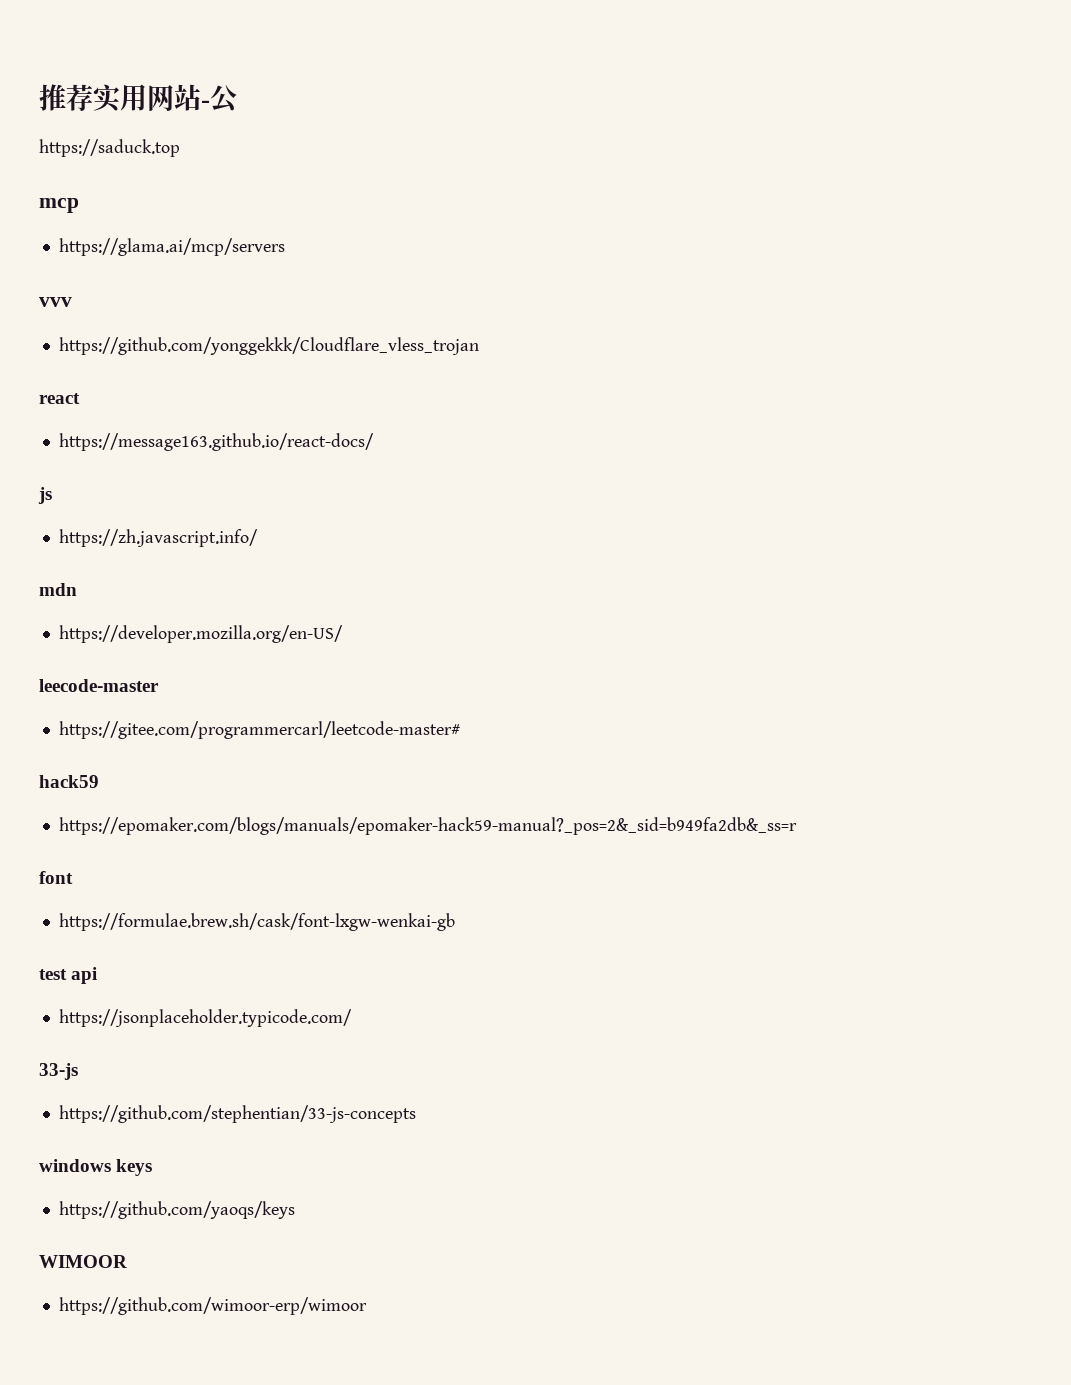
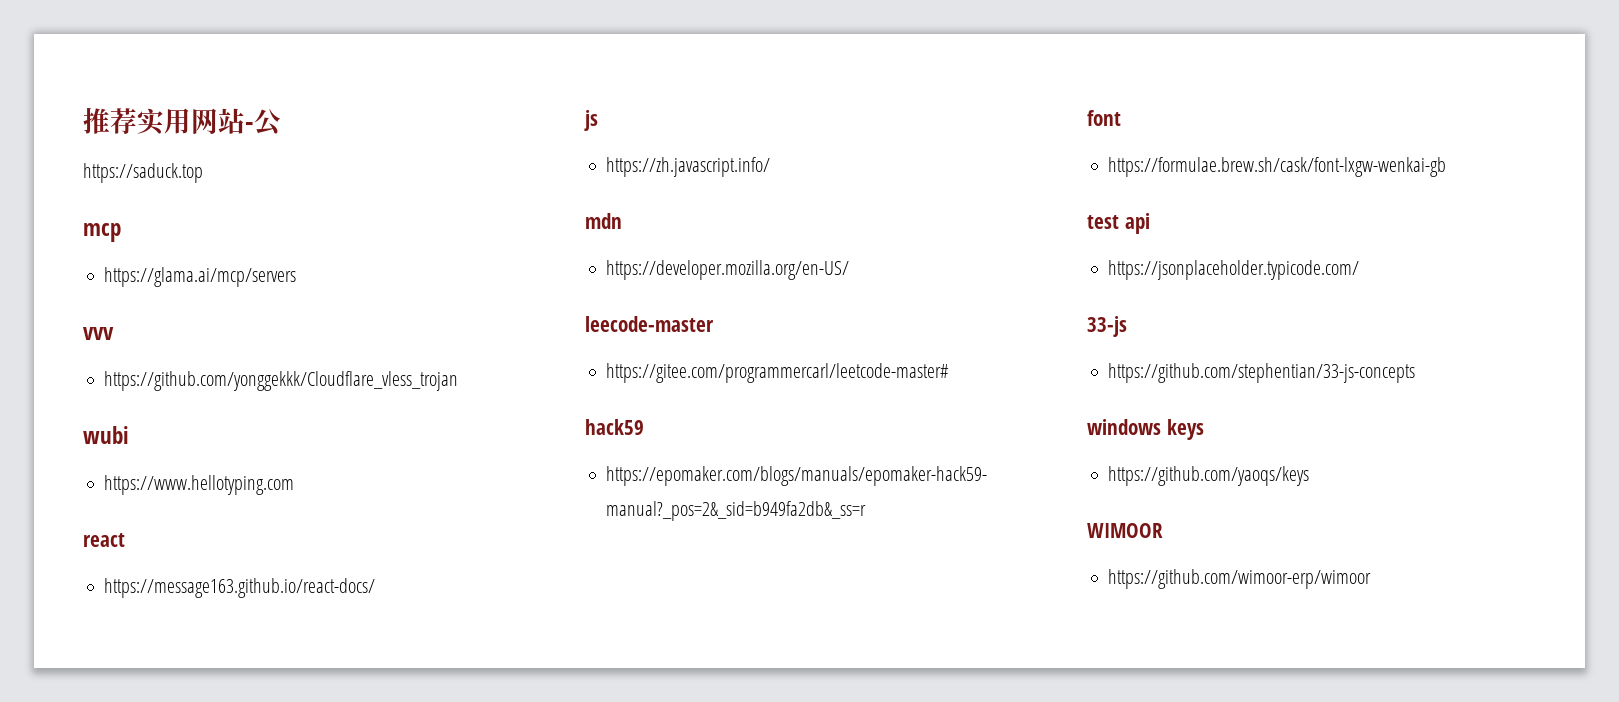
+ wubi
+ https://www.hellotyping.com

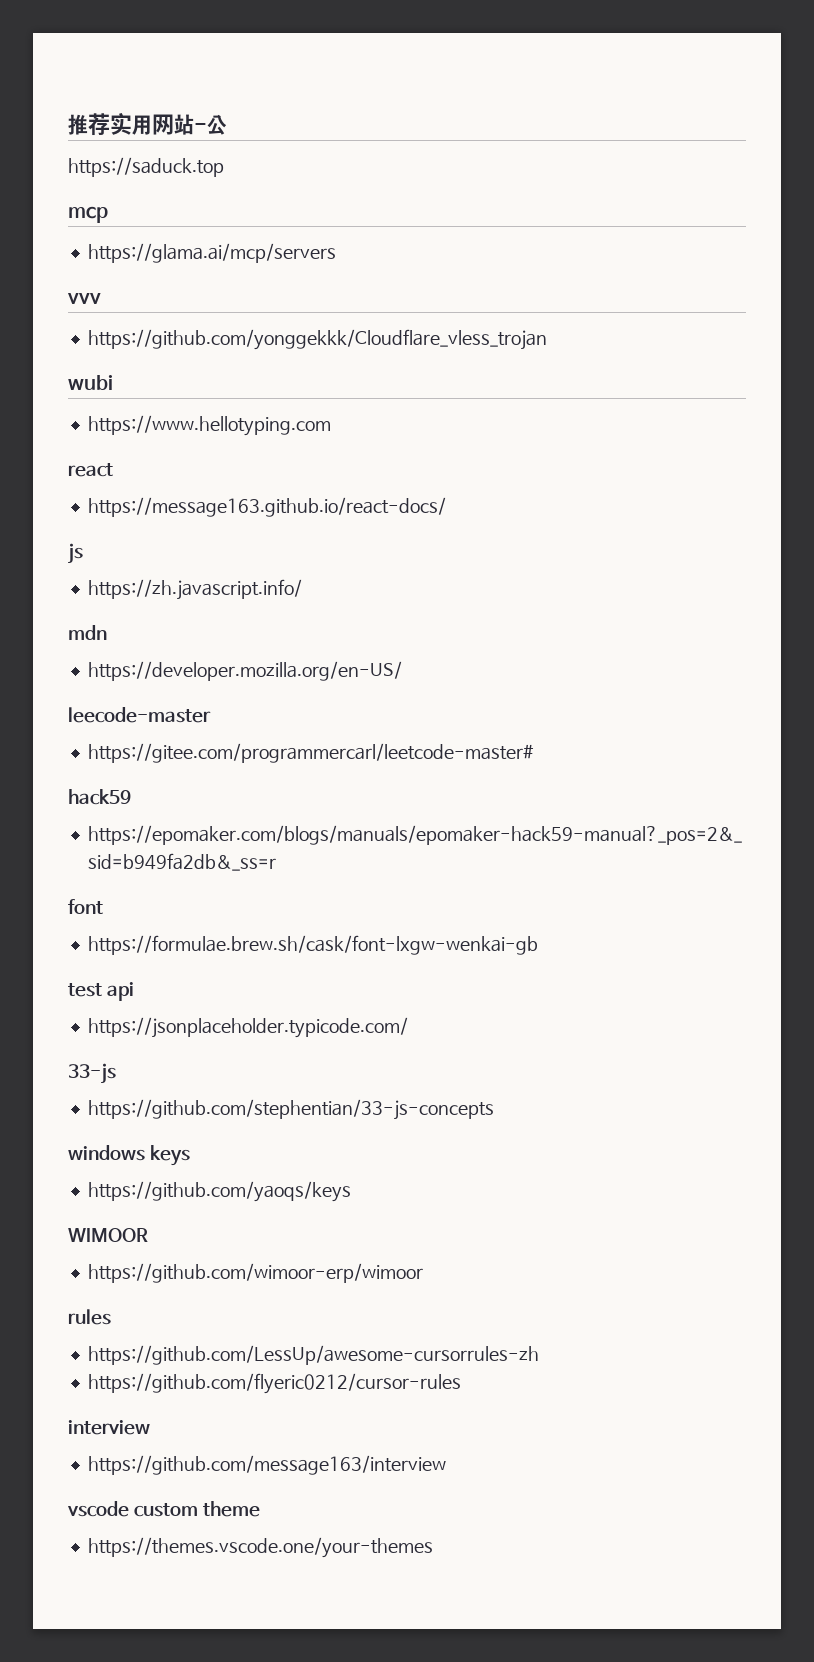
+ rules
+ https://github.com/LessUp/awesome-cursorrules-zh
+ https://github.com/flyeric0212/cursor-rules
+ interview
+ https://github.com/message163/interview
+ vscode custom theme
+ https://themes.vscode.one/your-themes

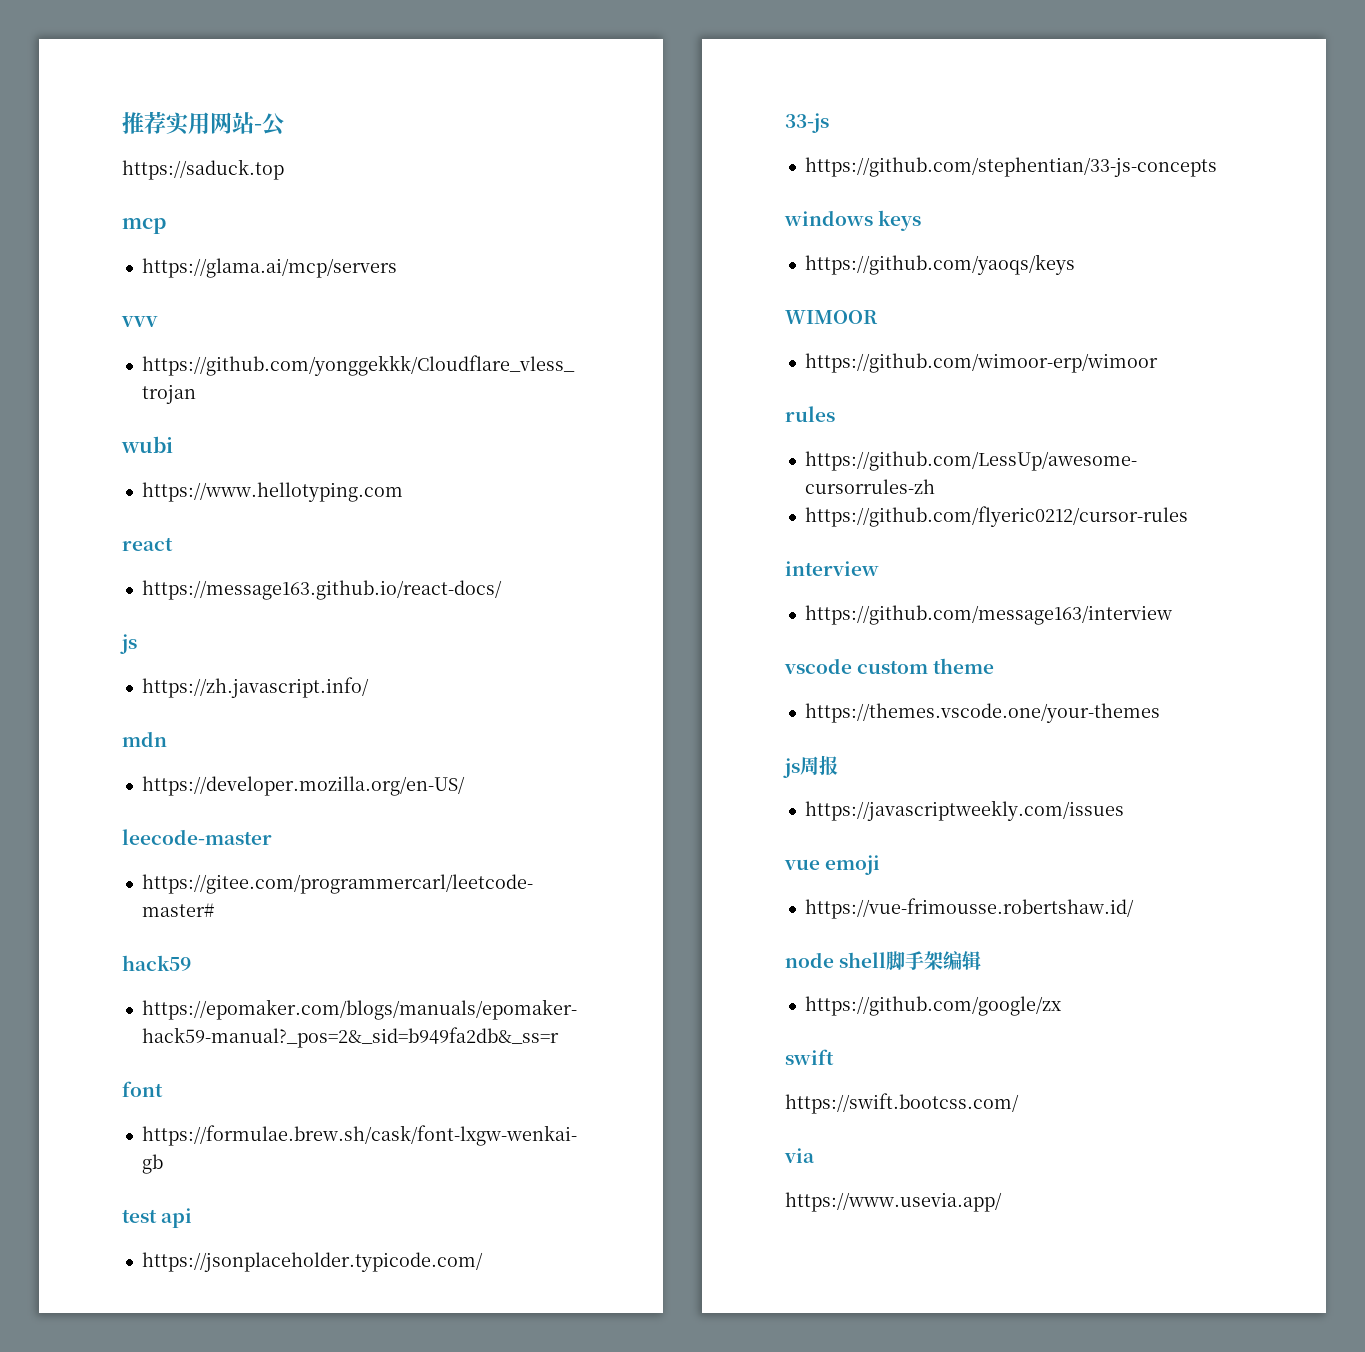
+ js周报
+ https://javascriptweekly.com/issues
+ vue emoji
+ https://vue-frimousse.robertshaw.id/
+ node shell脚手架编辑
+ https://github.com/google/zx
+ swift
+ https://swift.bootcss.com/
+ via
+ https://www.usevia.app/

